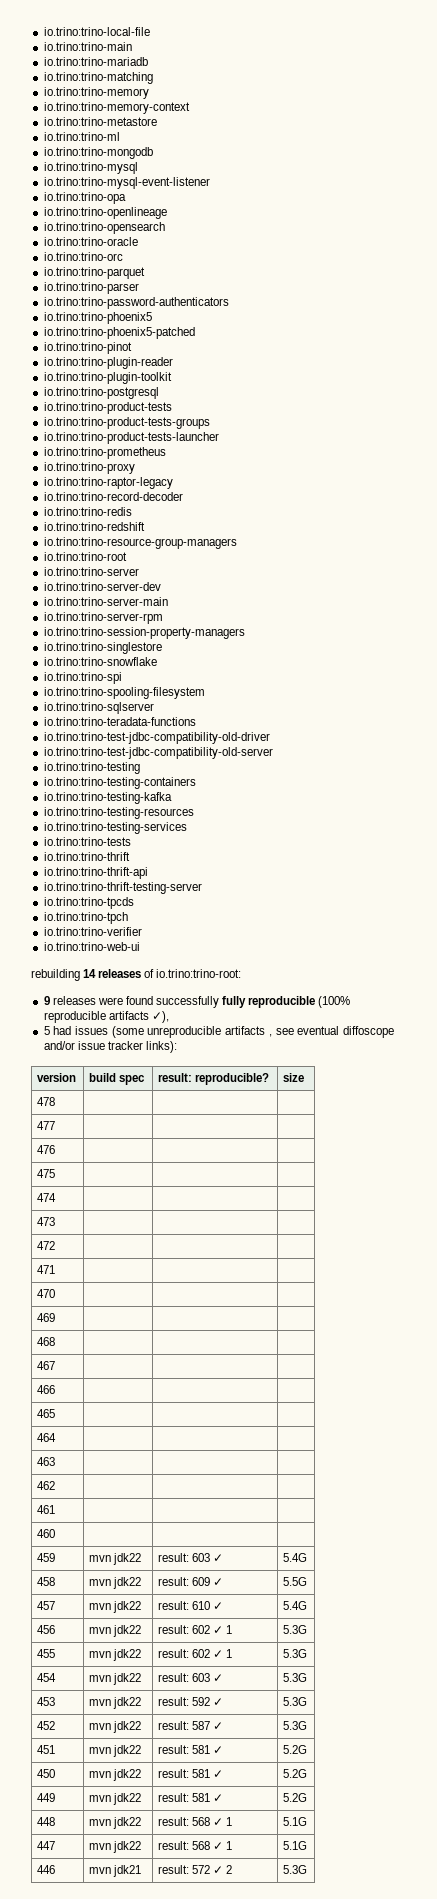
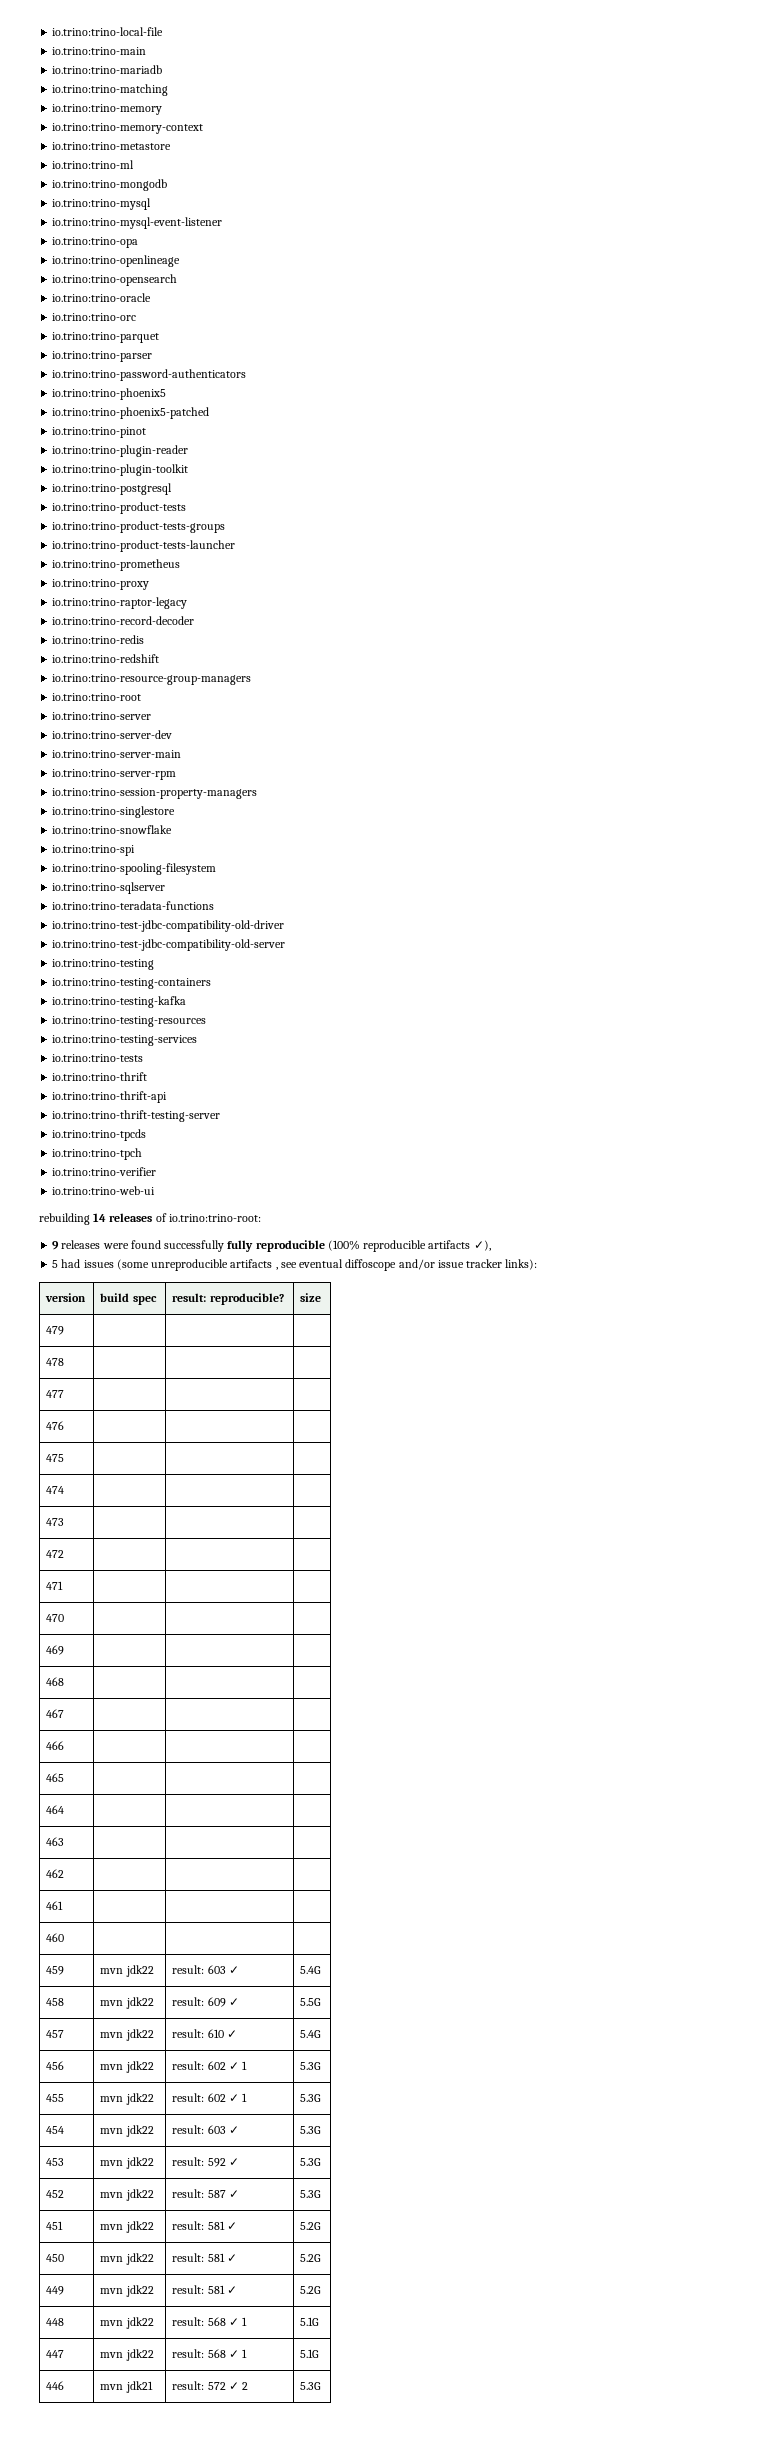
+ 479 | | |

